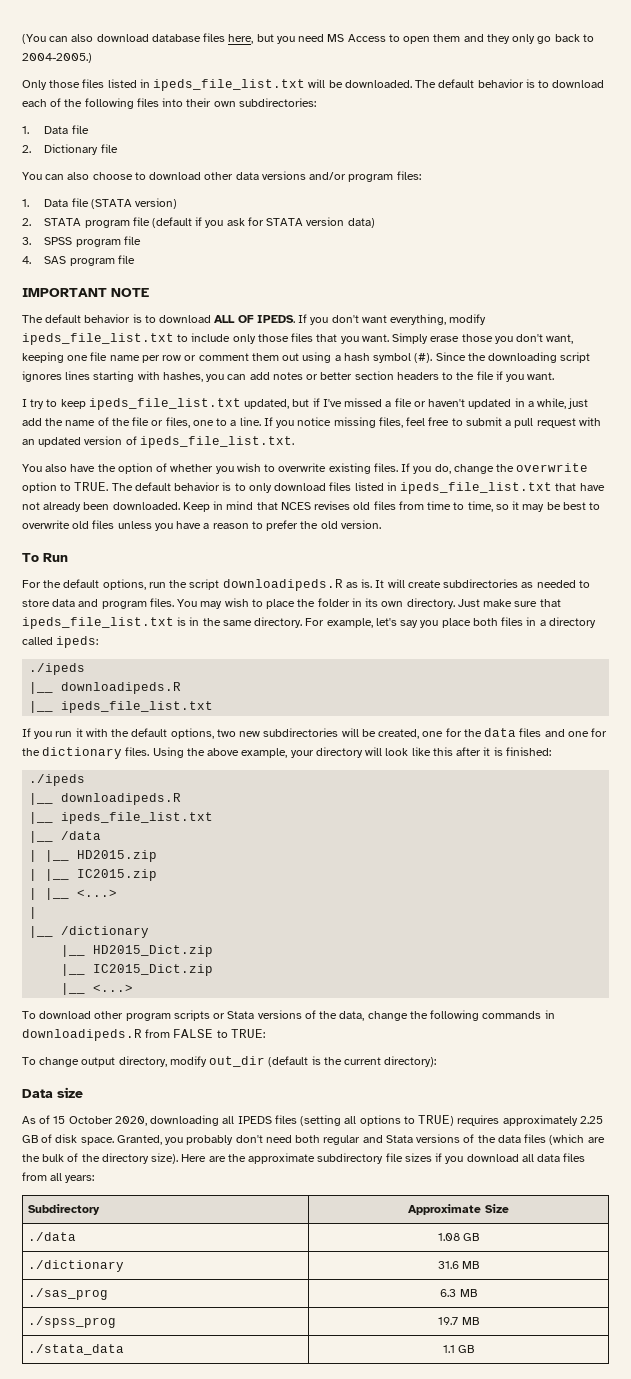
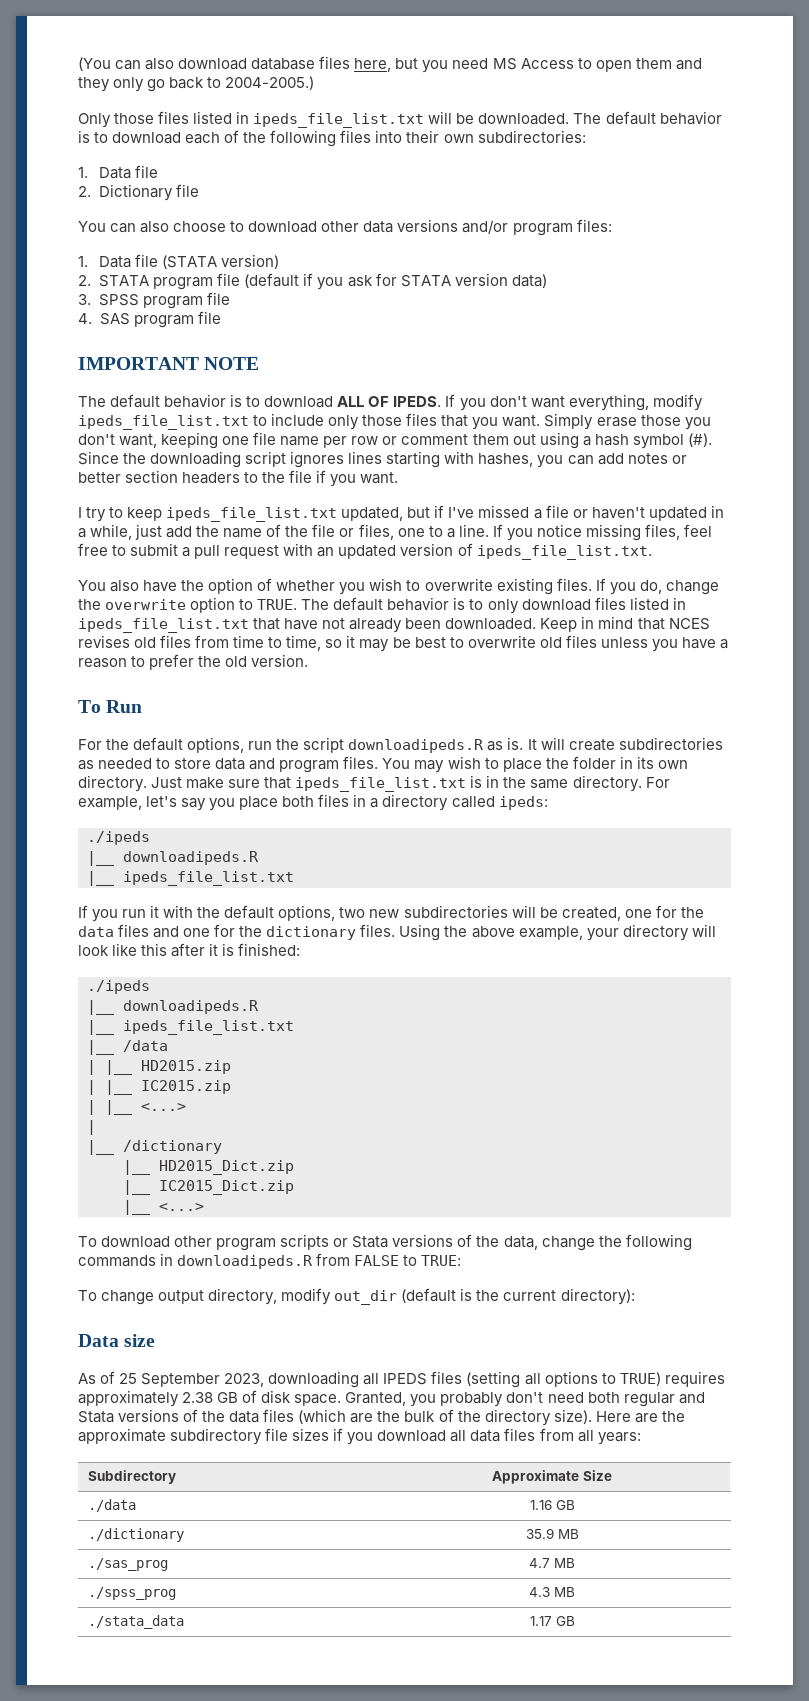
- As of 15 October 2020, downloading all IPEDS files (setting all options to TRUE) requires approximately 2.25 GB of disk space.
+ As of 25 September 2023, downloading all IPEDS files (setting all options to TRUE) requires approximately 2.38 GB of disk space.
- ./data | 1.08 GB
+ ./data | 1.16 GB
- ./dictionary | 31.6 MB
+ ./dictionary | 35.9 MB
- ./sas_prog | 6.3 MB
+ ./sas_prog | 4.7 MB
- ./spss_prog | 19.7 MB
+ ./spss_prog | 4.3 MB
- ./stata_data | 1.1 GB
+ ./stata_data | 1.17 GB

